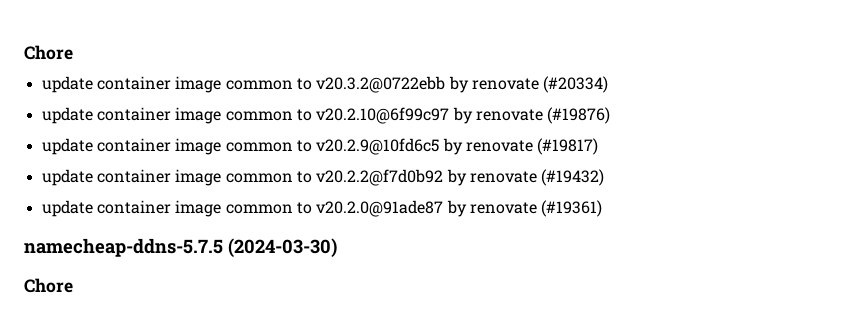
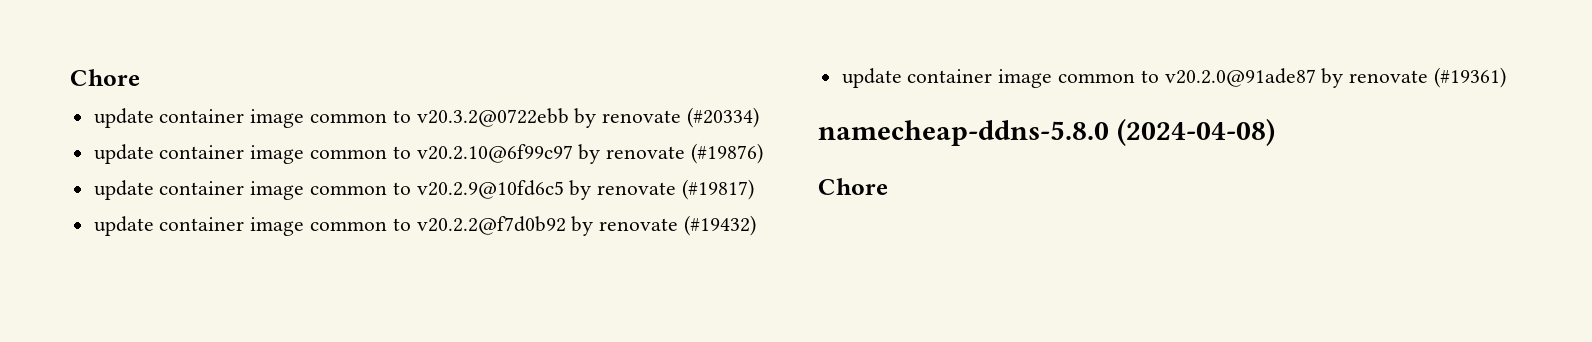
- namecheap-ddns-5.7.5 (2024-03-30)
+ namecheap-ddns-5.8.0 (2024-04-08)

